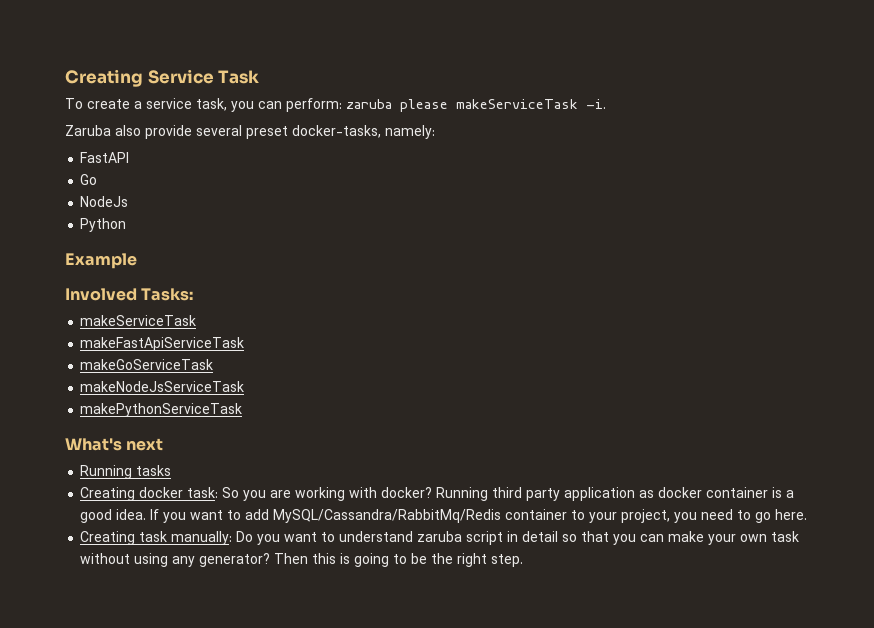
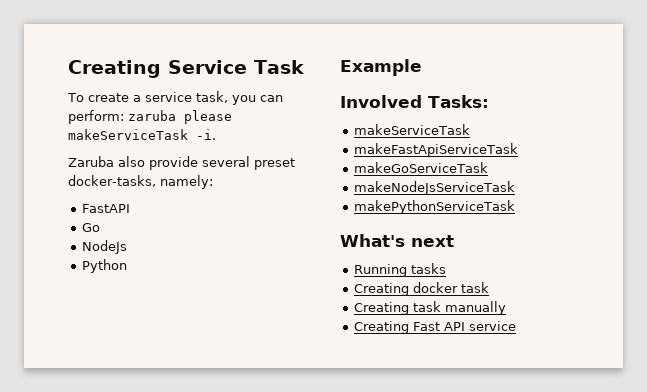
- Creating docker task: So you are working with docker? Running third party application as docker container is a good idea. If you want to add MySQL/Cassandra/RabbitMq/Redis container to your project, you need to go here.
- Creating task manually: Do you want to understand zaruba script in detail so that you can make your own task without using any generator? Then this is going to be the right step.
+ Creating docker task
+ Creating task manually
+ Creating Fast API service

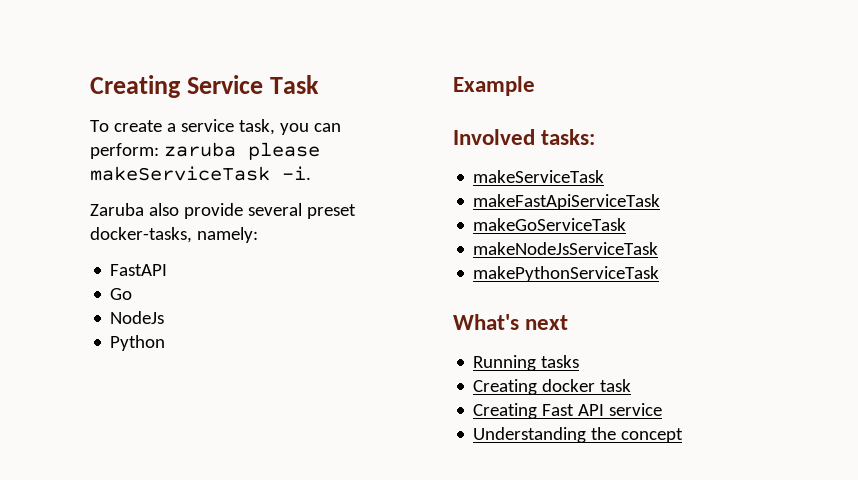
- Involved Tasks:
+ Involved tasks:
- Creating task manually
+ Understanding the concept

